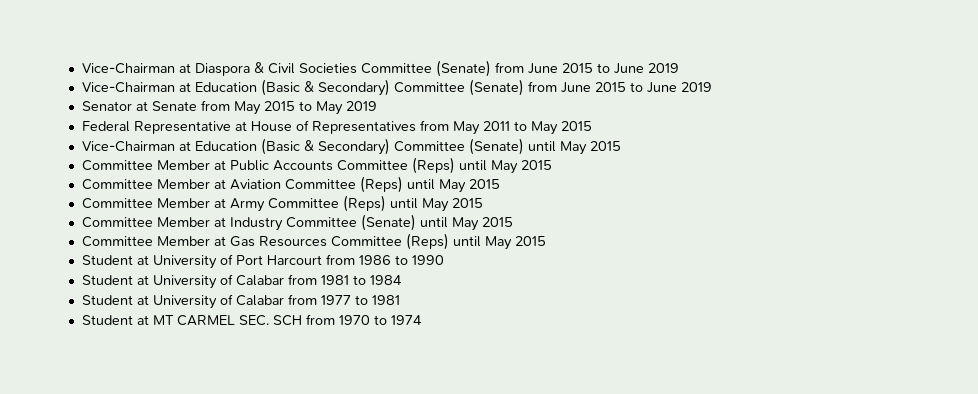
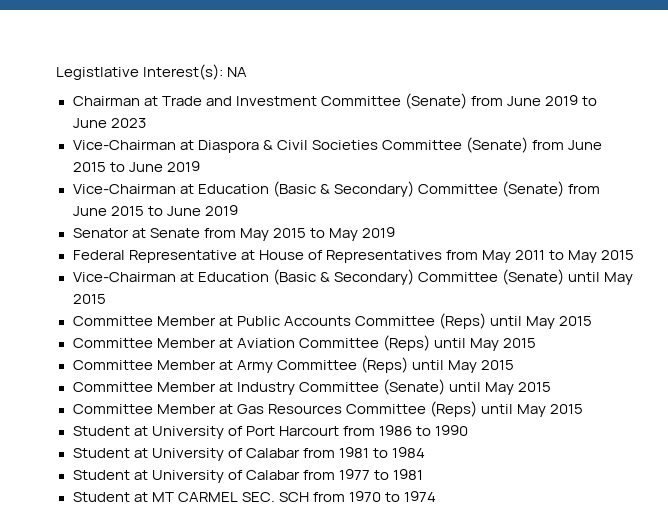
+ Legistlative Interest(s): NA
+ Chairman at Trade and Investment Committee (Senate) from June 2019 to June 2023

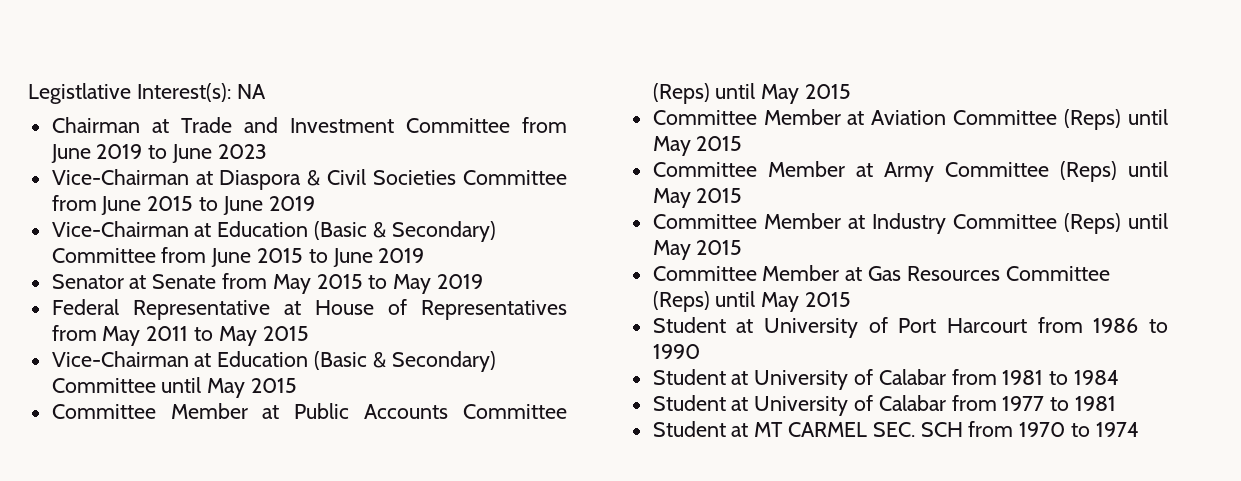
- Chairman at Trade and Investment Committee (Senate) from June 2019 to June 2023
+ Chairman at Trade and Investment Committee from June 2019 to June 2023
- Vice-Chairman at Diaspora & Civil Societies Committee (Senate) from June 2015 to June 2019
+ Vice-Chairman at Diaspora & Civil Societies Committee from June 2015 to June 2019
- Vice-Chairman at Education (Basic & Secondary) Committee (Senate) from June 2015 to June 2019
+ Vice-Chairman at Education (Basic & Secondary) Committee from June 2015 to June 2019
- Vice-Chairman at Education (Basic & Secondary) Committee (Senate) until May 2015
+ Vice-Chairman at Education (Basic & Secondary) Committee until May 2015
- Committee Member at Industry Committee (Senate) until May 2015
+ Committee Member at Industry Committee (Reps) until May 2015

